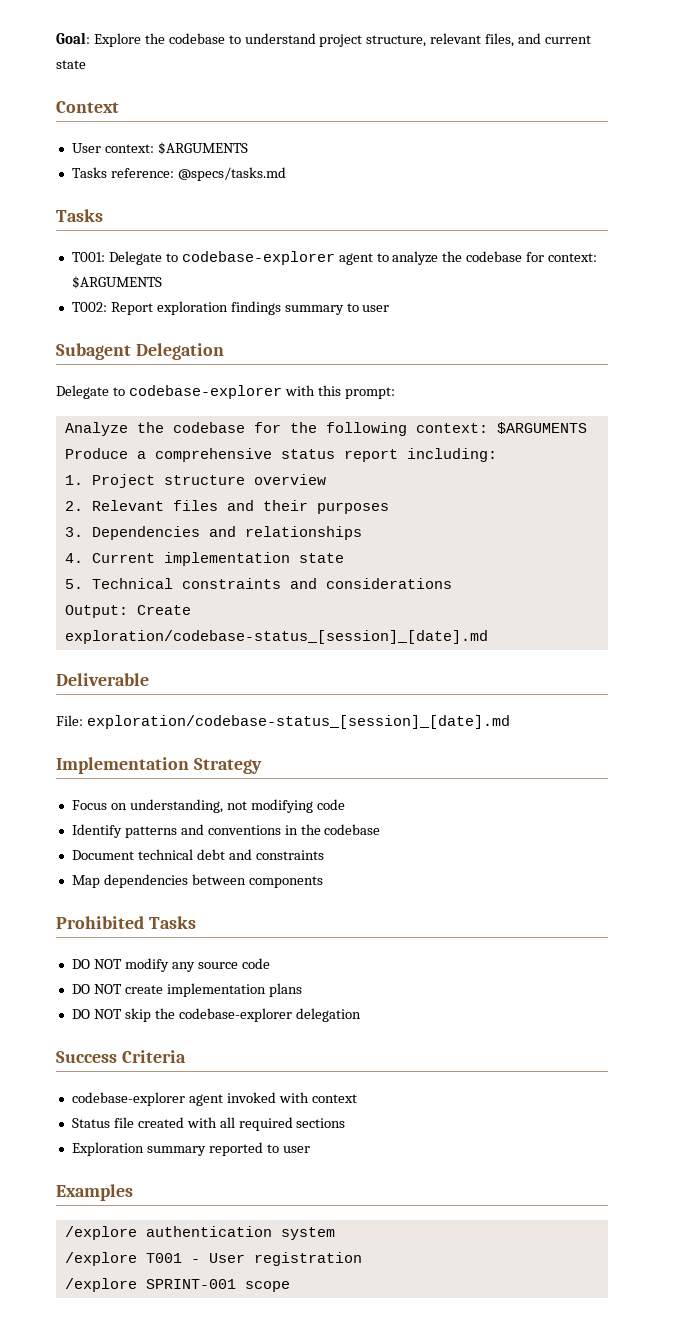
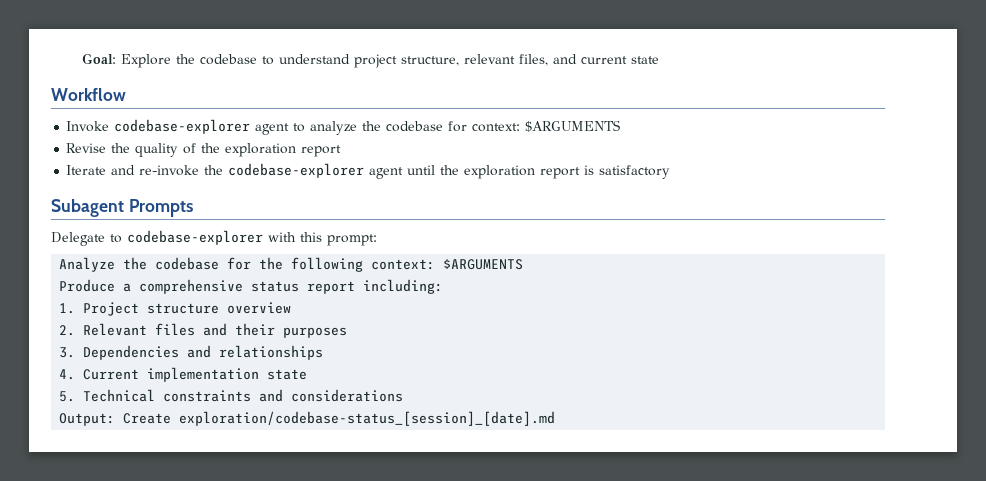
- Context
- User context: $ARGUMENTS
- Tasks reference: @specs/tasks.md
- Tasks
- T001: Delegate to codebase-explorer agent to analyze the codebase for context: $ARGUMENTS
+ Workflow
+ Invoke codebase-explorer agent to analyze the codebase for context: $ARGUMENTS
- T002: Report exploration findings summary to user
+ Revise the quality of the exploration report
+ Iterate and re-invoke the codebase-explorer agent until the exploration report is satisfactory
- Subagent Delegation
+ Subagent Prompts
- Deliverable
- File: exploration/codebase-status_[session]_[date].md
- Implementation Strategy
- Focus on understanding, not modifying code
- Identify patterns and conventions in the codebase
- Document technical debt and constraints
- Map dependencies between components
- Prohibited Tasks
- DO NOT modify any source code
- DO NOT create implementation plans
- DO NOT skip the codebase-explorer delegation
- Success Criteria
- codebase-explorer agent invoked with context
- Status file created with all required sections
- Exploration summary reported to user
- Examples
- /explore authentication system
- /explore T001 - User registration
- /explore SPRINT-001 scope

